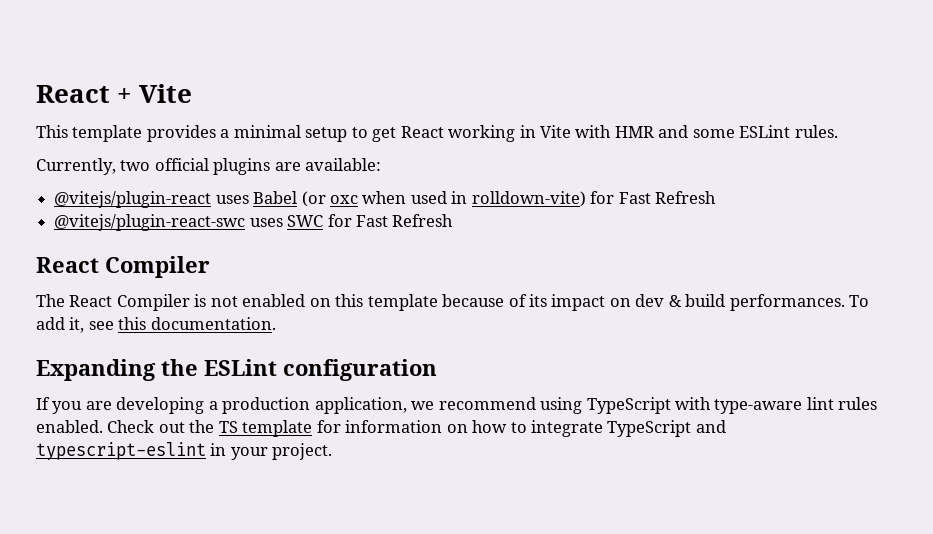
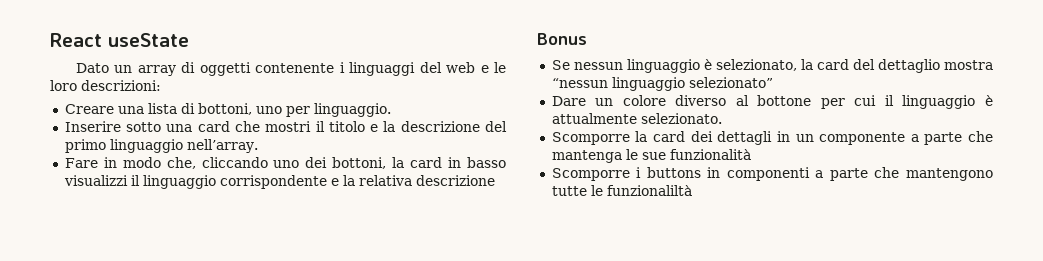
- React + Vite
- This template provides a minimal setup to get React working in Vite with HMR and some ESLint rules.
- Currently, two official plugins are available:
- @vitejs/plugin-react uses Babel (or oxc when used in rolldown-vite) for Fast Refresh
- @vitejs/plugin-react-swc uses SWC for Fast Refresh
- React Compiler
- The React Compiler is not enabled on this template because of its impact on dev & build performances. To add it, see this documentation.
- Expanding the ESLint configuration
- If you are developing a production application, we recommend using TypeScript with type-aware lint rules enabled. Check out the TS template for information on how to integrate TypeScript and typescript-eslint in your project.
+ React useState
+ Dato un array di oggetti contenente i linguaggi del web e le loro descrizioni:
+ Creare una lista di bottoni, uno per linguaggio.
+ Inserire sotto una card che mostri il titolo e la descrizione del primo linguaggio nell’array.
+ Fare in modo che, cliccando uno dei bottoni, la card in basso visualizzi il linguaggio corrispondente e la relativa descrizione
+ Bonus
+ Se nessun linguaggio è selezionato, la card del dettaglio mostra “nessun linguaggio selezionato”
+ Dare un colore diverso al bottone per cui il linguaggio è attualmente selezionato.
+ Scomporre la card dei dettagli in un componente a parte che mantenga le sue funzionalità
+ Scomporre i buttons in componenti a parte che mantengono tutte le funzionaliltà

